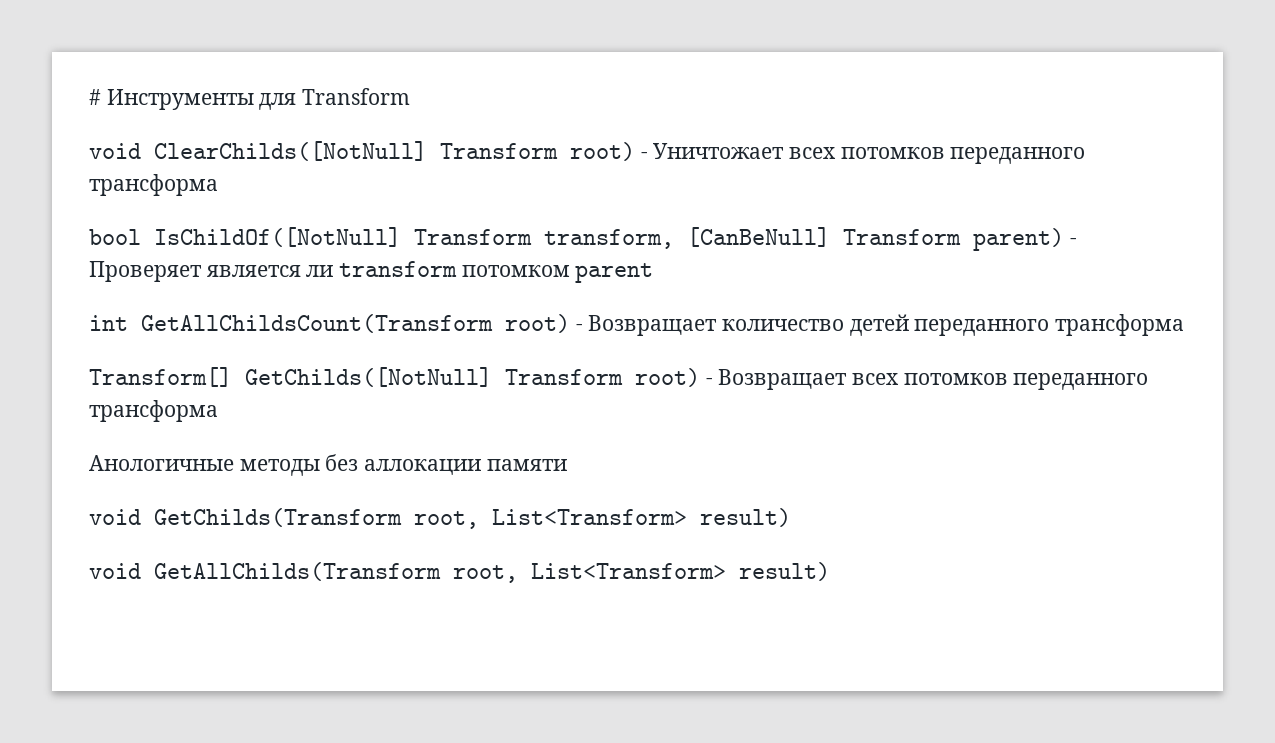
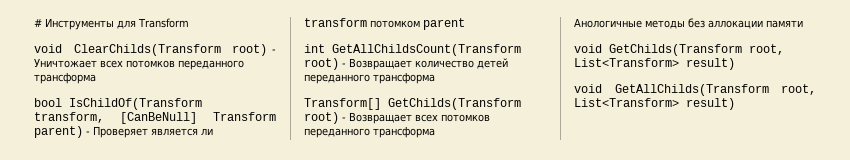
- void ClearChilds([NotNull] Transform root) - Уничтожает всех потомков переданного трансформа
+ void ClearChilds(Transform root) - Уничтожает всех потомков переданного трансформа
- bool IsChildOf([NotNull] Transform transform, [CanBeNull] Transform parent) - Проверяет является ли transform потомком parent
+ bool IsChildOf(Transform transform, [CanBeNull] Transform parent) - Проверяет является ли transform потомком parent
- Transform[] GetChilds([NotNull] Transform root) - Возвращает всех потомков переданного трансформа
+ Transform[] GetChilds(Transform root) - Возвращает всех потомков переданного трансформа

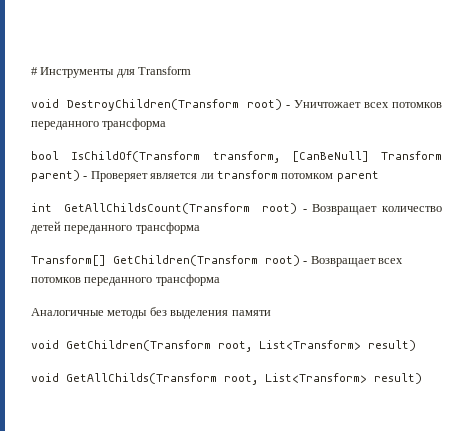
- void ClearChilds(Transform root) - Уничтожает всех потомков переданного трансформа
+ void DestroyChildren(Transform root) - Уничтожает всех потомков переданного трансформа
- Transform[] GetChilds(Transform root) - Возвращает всех потомков переданного трансформа
+ Transform[] GetChildren(Transform root) - Возвращает всех потомков переданного трансформа
- Анологичные методы без аллокации памяти
+ Аналогичные методы без выделения памяти
- void GetChilds(Transform root, List<Transform> result)
+ void GetChildren(Transform root, List<Transform> result)

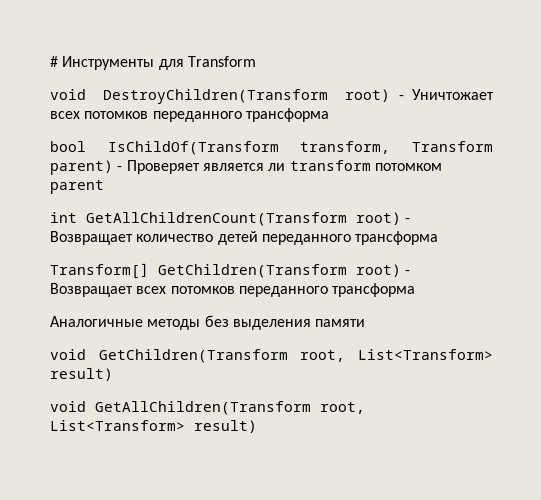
- bool IsChildOf(Transform transform, [CanBeNull] Transform parent) - Проверяет является ли transform потомком parent
+ bool IsChildOf(Transform transform, Transform parent) - Проверяет является ли transform потомком parent
- int GetAllChildsCount(Transform root) - Возвращает количество детей переданного трансформа
+ int GetAllChildrenCount(Transform root) - Возвращает количество детей переданного трансформа
- void GetAllChilds(Transform root, List<Transform> result)
+ void GetAllChildren(Transform root, List<Transform> result)

